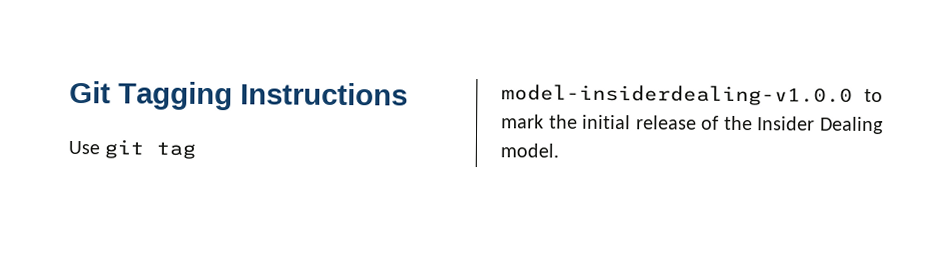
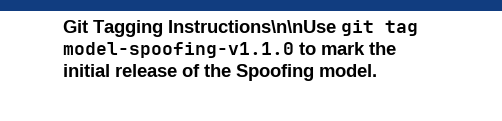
- Git Tagging Instructions
- Use git tag model-insiderdealing-v1.0.0 to mark the initial release of the Insider Dealing model.
+ Git Tagging Instructions\n\nUse git tag model-spoofing-v1.1.0 to mark the initial release of the Spoofing model.

